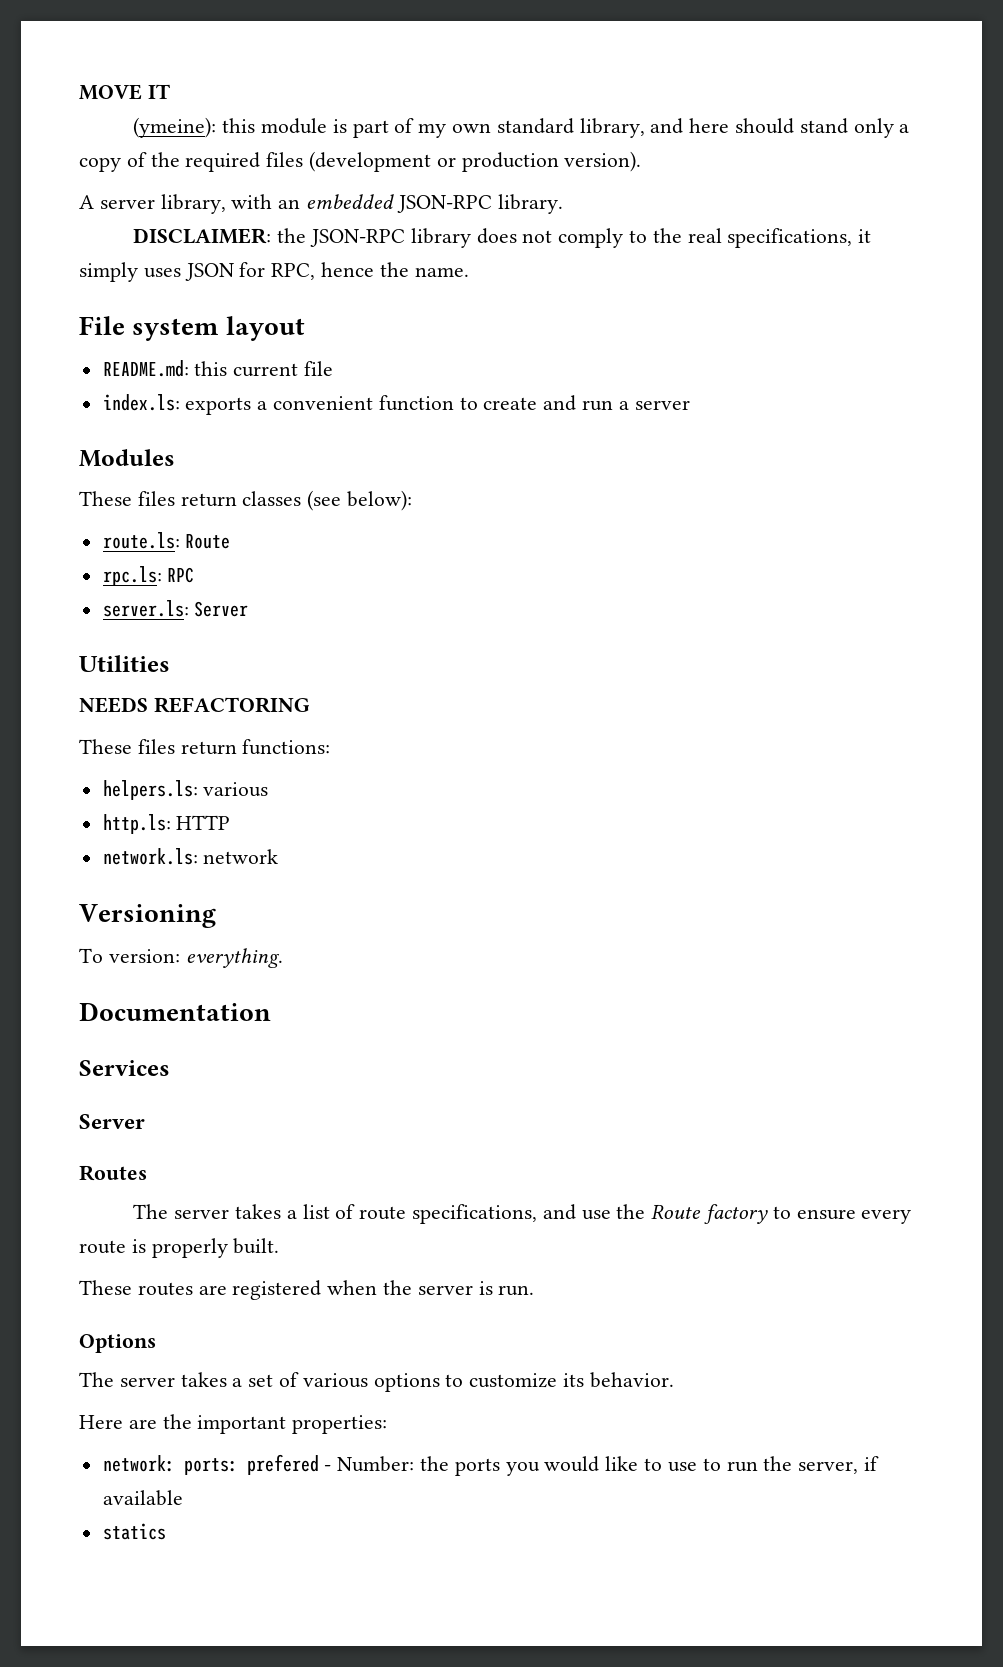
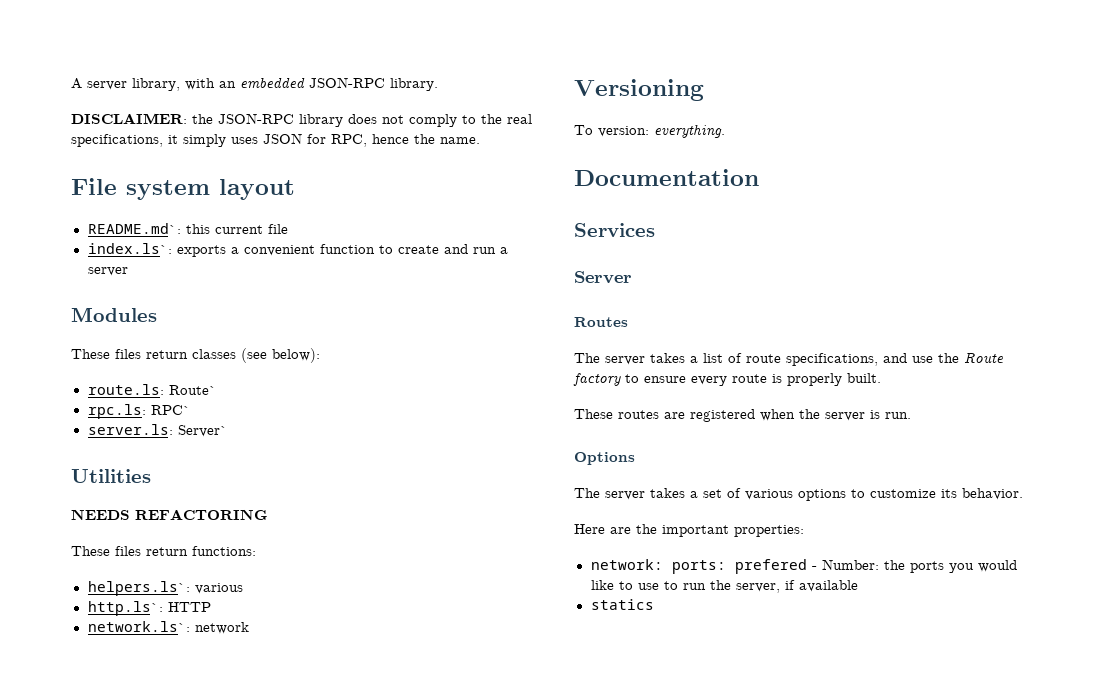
- MOVE IT
- (ymeine): this module is part of my own standard library, and here should stand only a copy of the required files (development or production version).
- README.md: this current file
+ README.md`: this current file
- index.ls: exports a convenient function to create and run a server
+ index.ls`: exports a convenient function to create and run a server
- route.ls: Route
+ route.ls: Route`
- rpc.ls: RPC
+ rpc.ls: RPC`
- server.ls: Server
+ server.ls: Server`
- helpers.ls: various
+ helpers.ls`: various
- http.ls: HTTP
+ http.ls`: HTTP
- network.ls: network
+ network.ls`: network

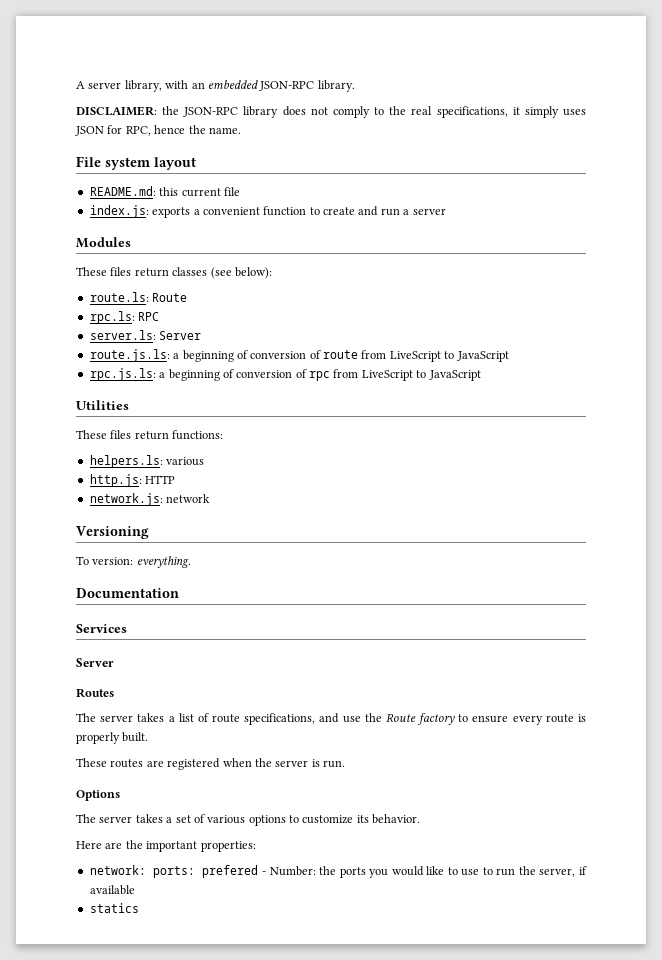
- README.md`: this current file
+ README.md: this current file
- index.ls`: exports a convenient function to create and run a server
+ index.js: exports a convenient function to create and run a server
- route.ls: Route`
+ route.ls: Route
- rpc.ls: RPC`
+ rpc.ls: RPC
- server.ls: Server`
+ server.ls: Server
+ route.js.ls: a beginning of conversion of route from LiveScript to JavaScript
+ rpc.js.ls: a beginning of conversion of rpc from LiveScript to JavaScript
- NEEDS REFACTORING
- helpers.ls`: various
+ helpers.ls: various
- http.ls`: HTTP
+ http.js: HTTP
- network.ls`: network
+ network.js: network

